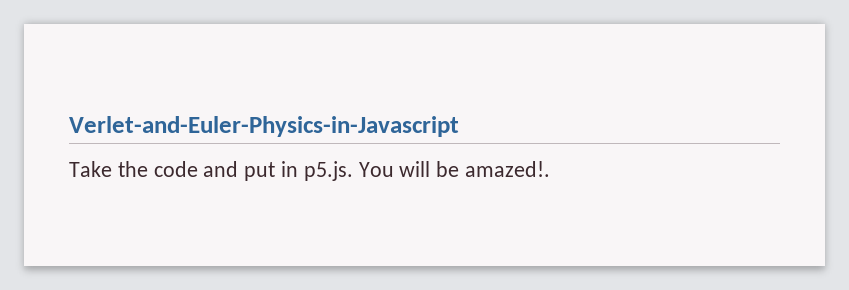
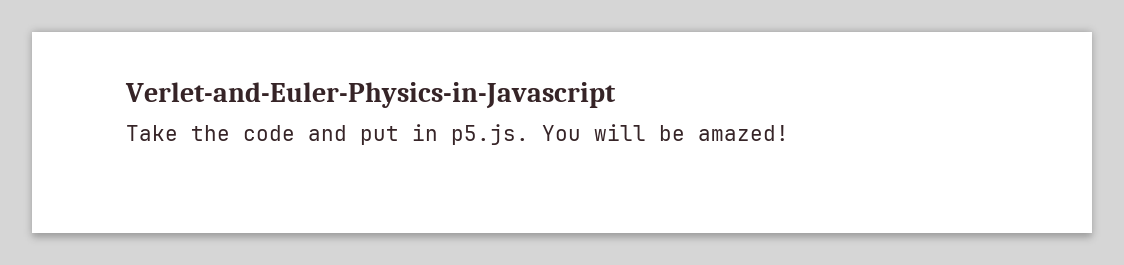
- Take the code and put in p5.js. You will be amazed!.
+ Take the code and put in p5.js. You will be amazed!

